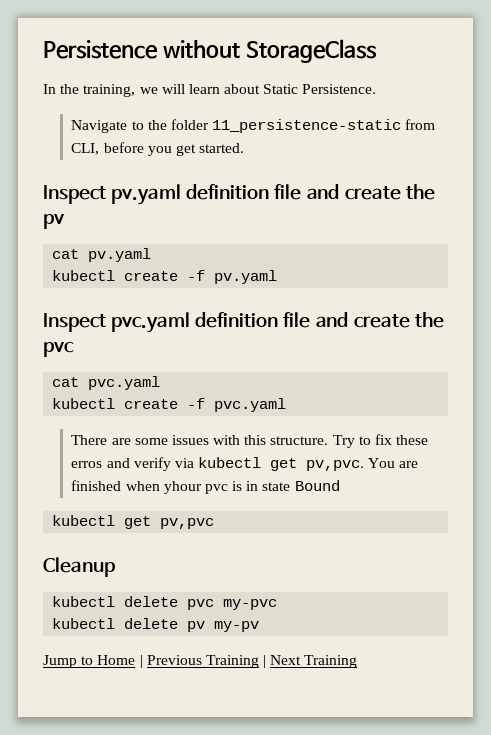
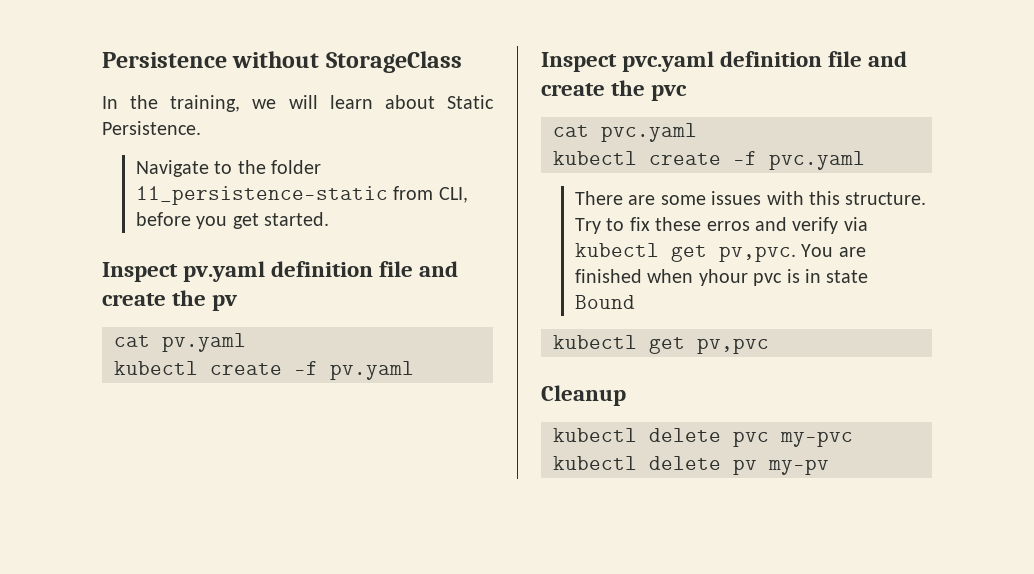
- Jump to Home | Previous Training | Next Training

